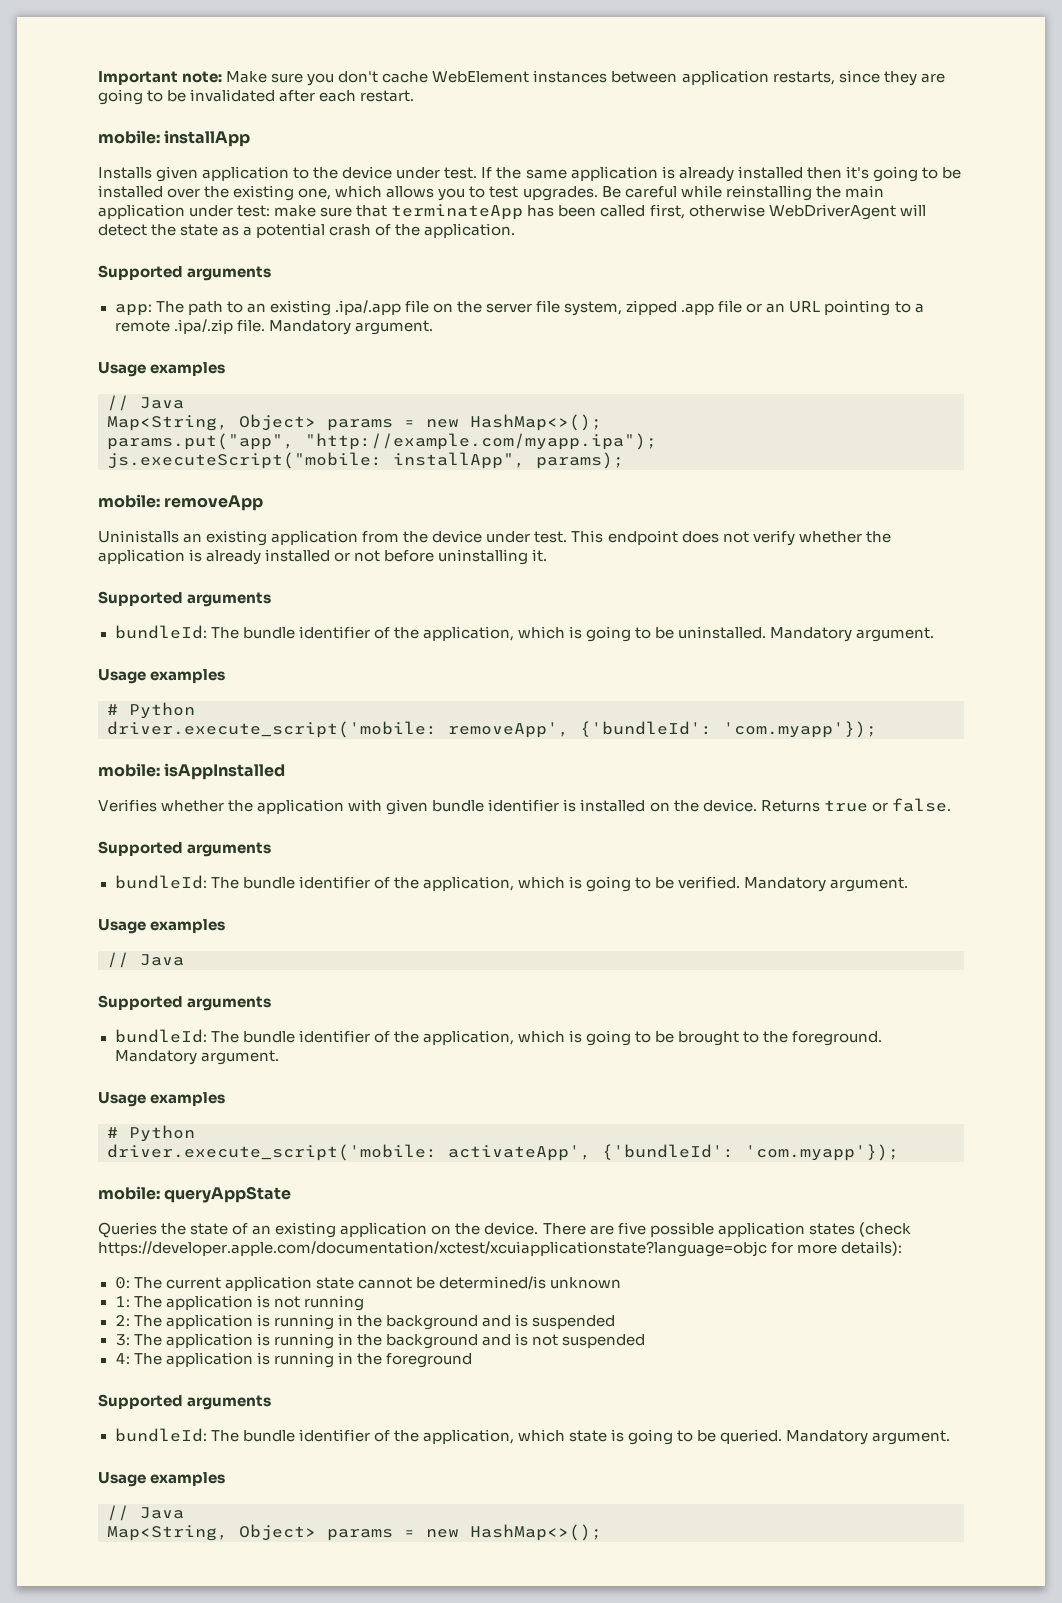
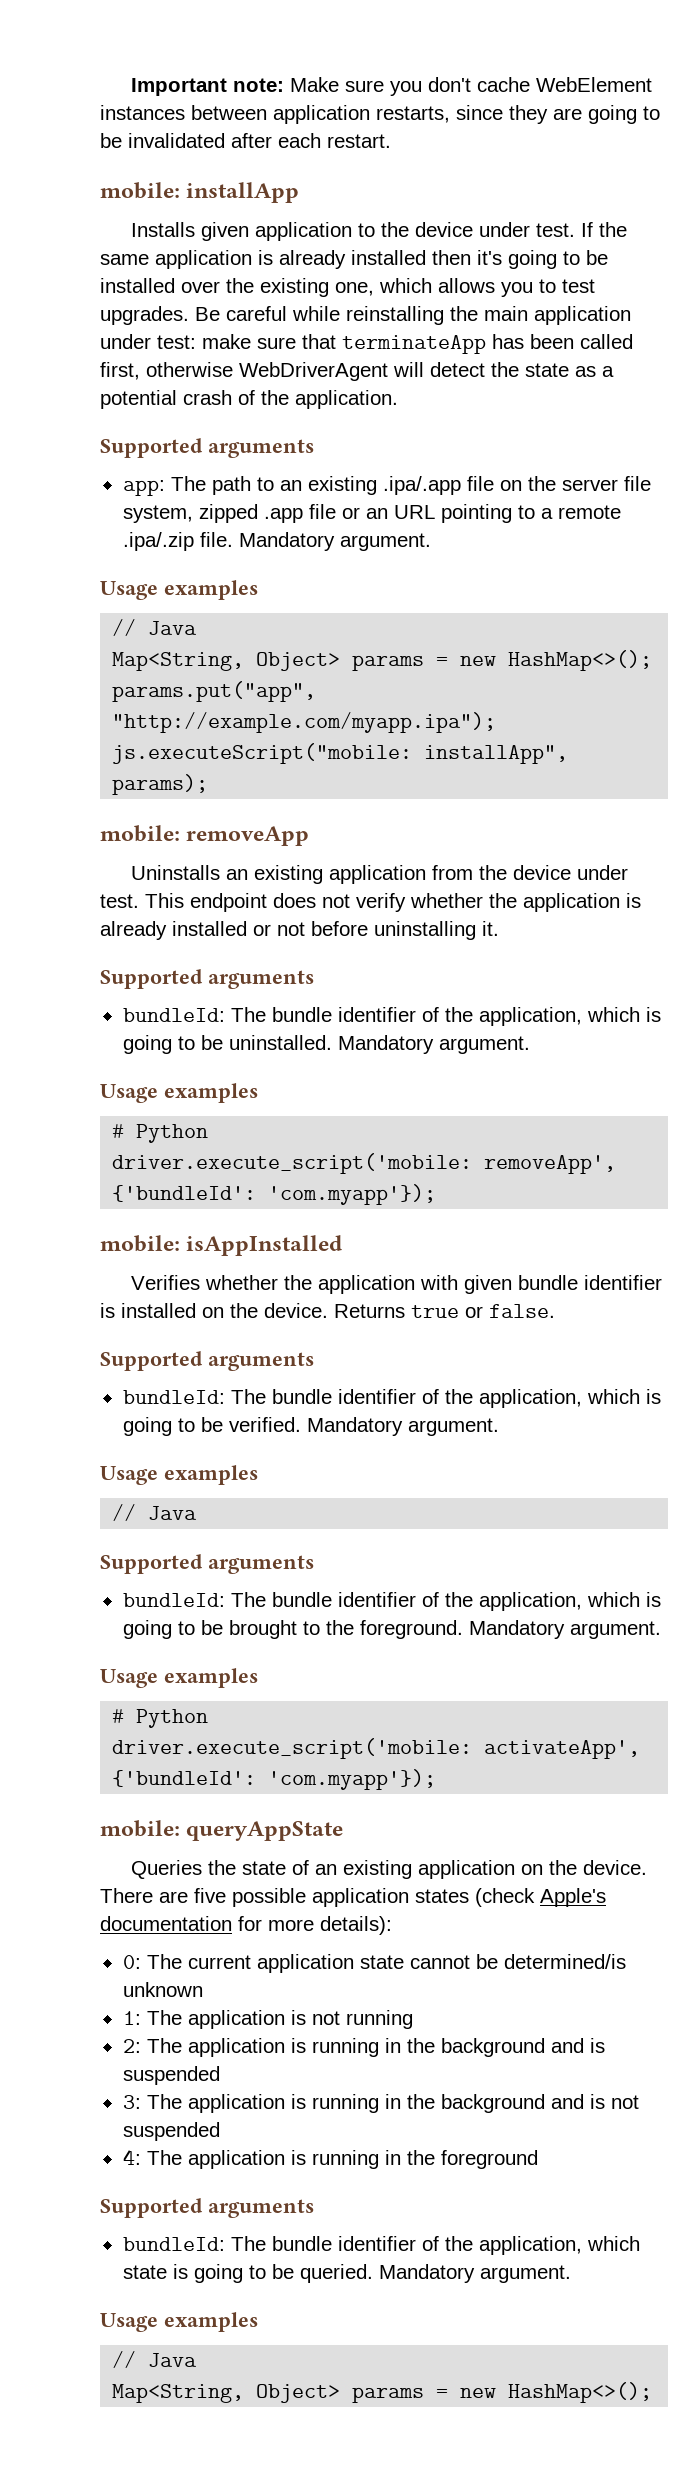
- Uninistalls an existing application from the device under test.
+ Uninstalls an existing application from the device under test.
- There are five possible application states (check https://developer.apple.com/documentation/xctest/xcuiapplicationstate?language=objc for more details):
+ There are five possible application states (check Apple's documentation for more details):

